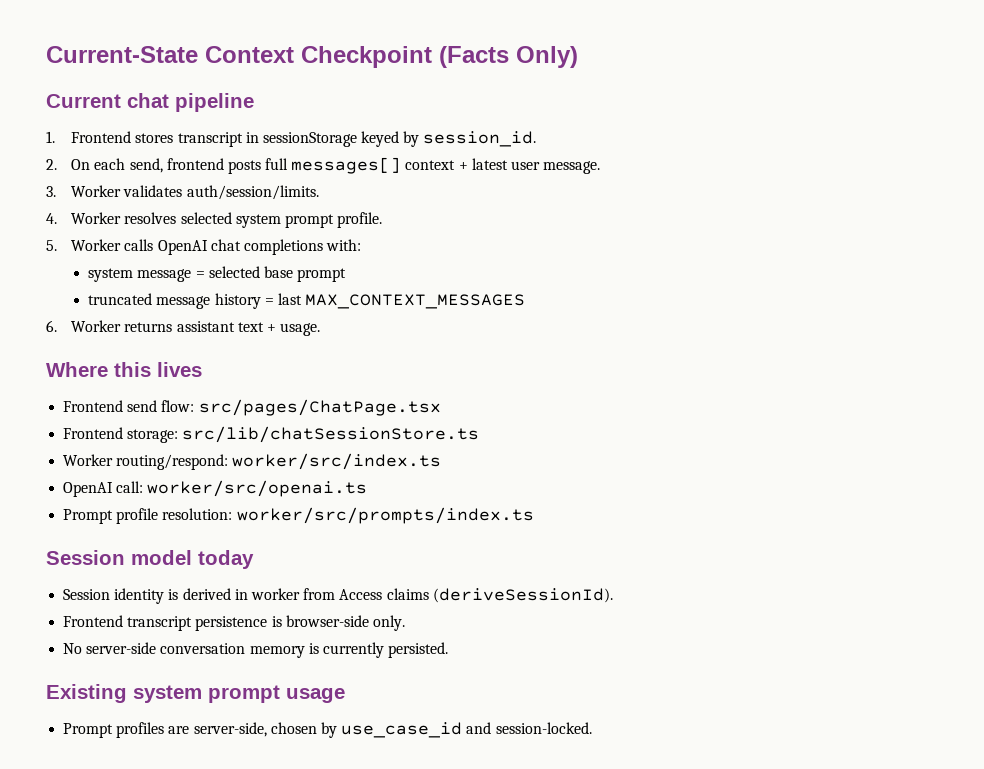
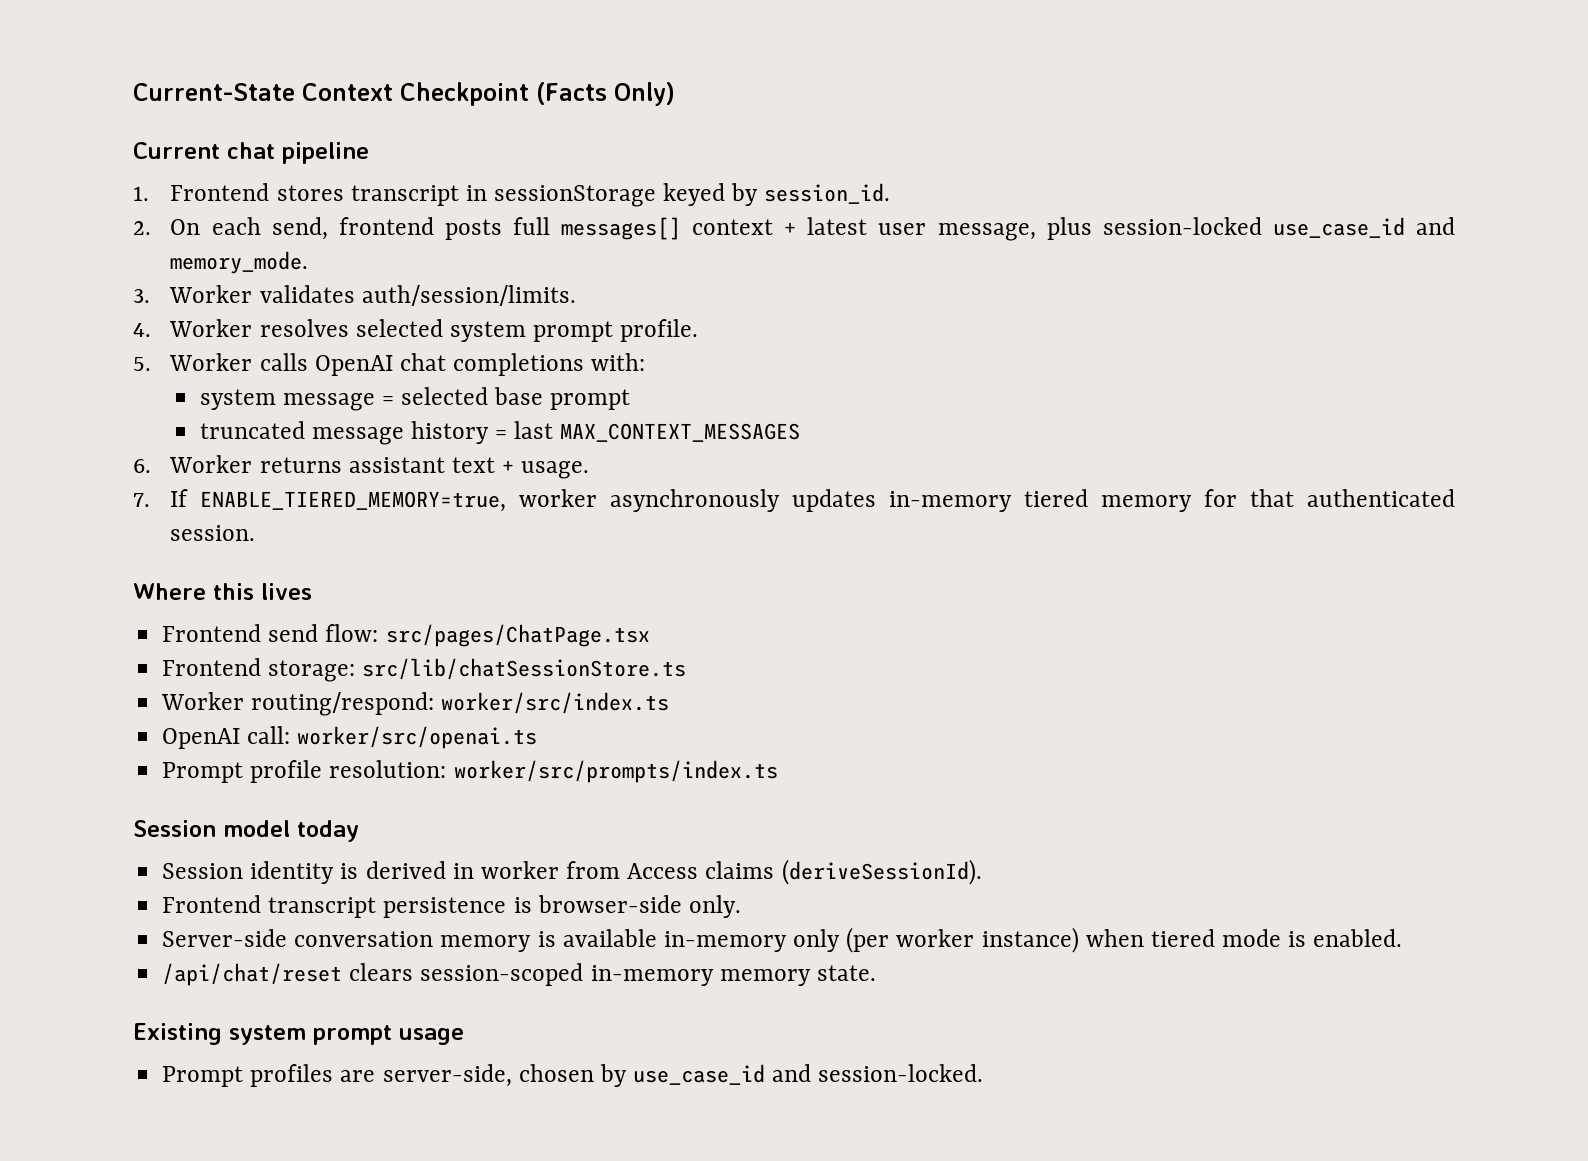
- 2. On each send, frontend posts full messages[] context + latest user message.
+ 2. On each send, frontend posts full messages[] context + latest user message, plus session-locked use_case_id and memory_mode.
+ 7. If ENABLE_TIERED_MEMORY=true, worker asynchronously updates in-memory tiered memory for that authenticated session.
- No server-side conversation memory is currently persisted.
+ Server-side conversation memory is available in-memory only (per worker instance) when tiered mode is enabled.
+ /api/chat/reset clears session-scoped in-memory memory state.

